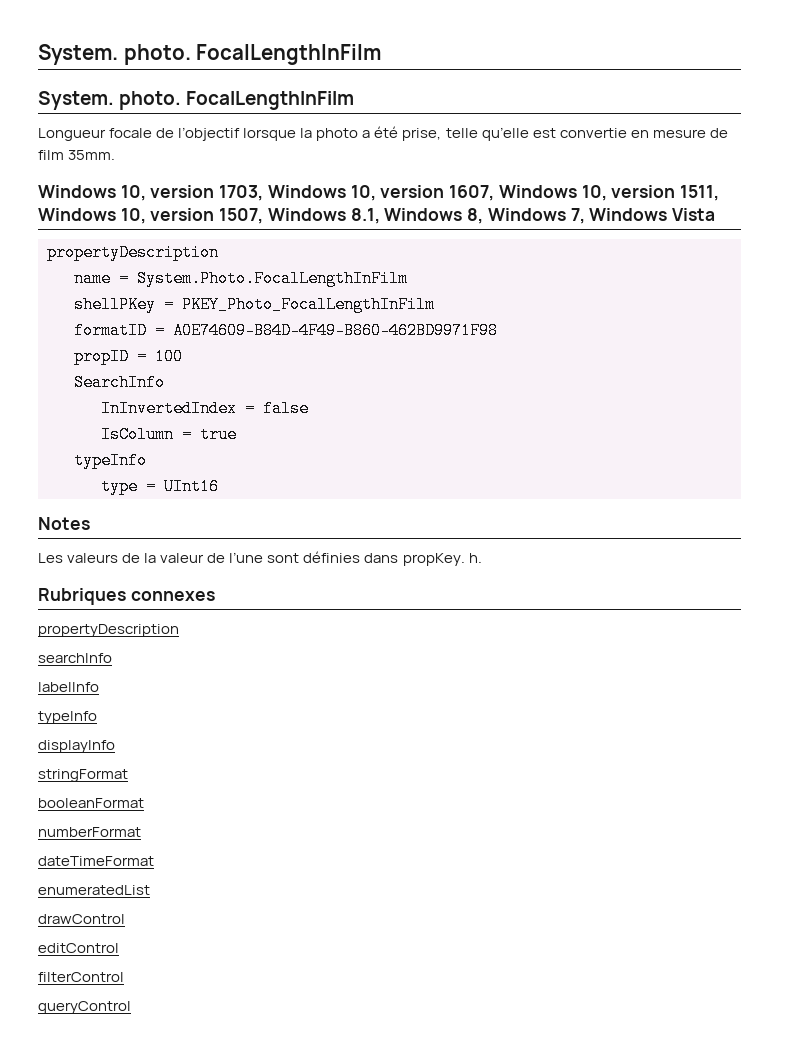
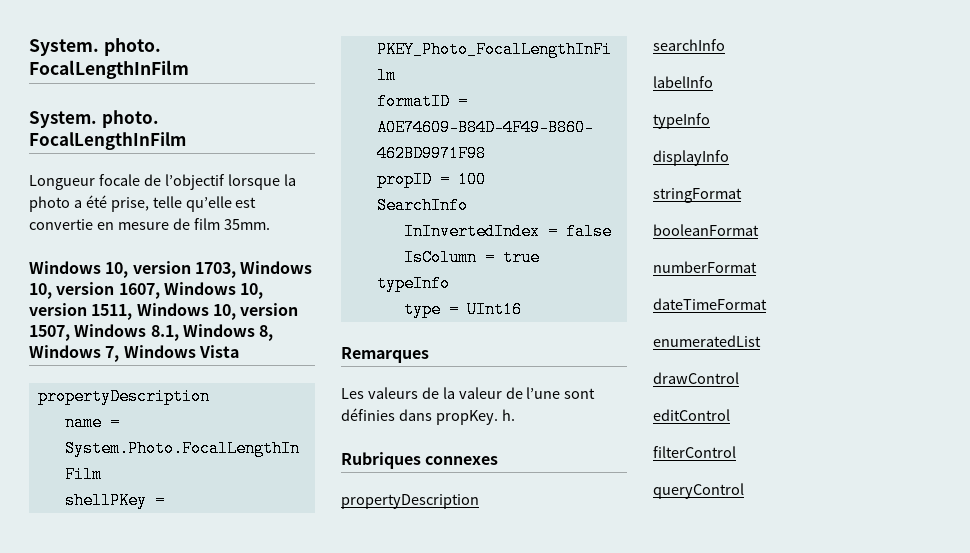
- Notes
+ Remarques

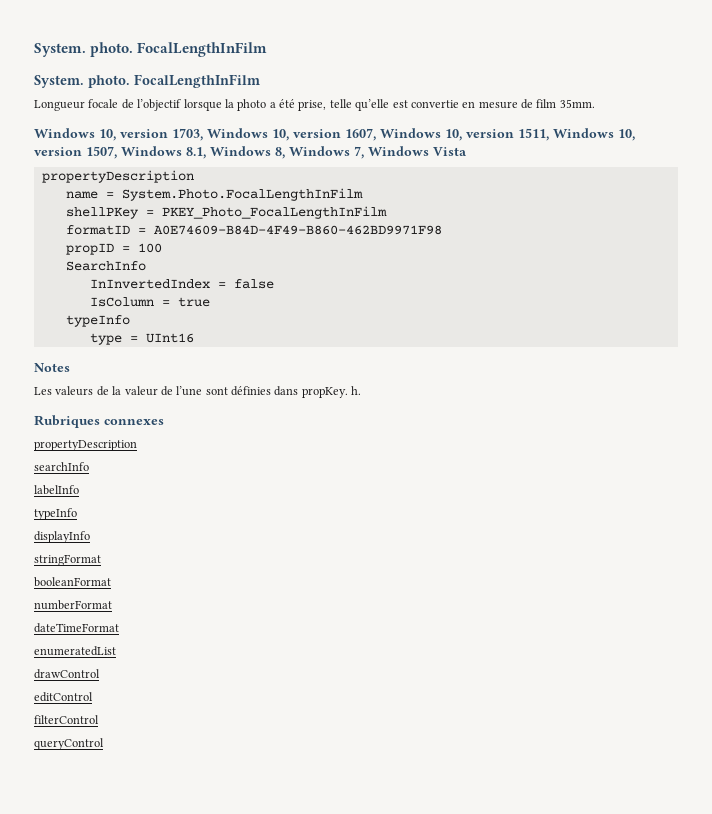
- Remarques
+ Notes

